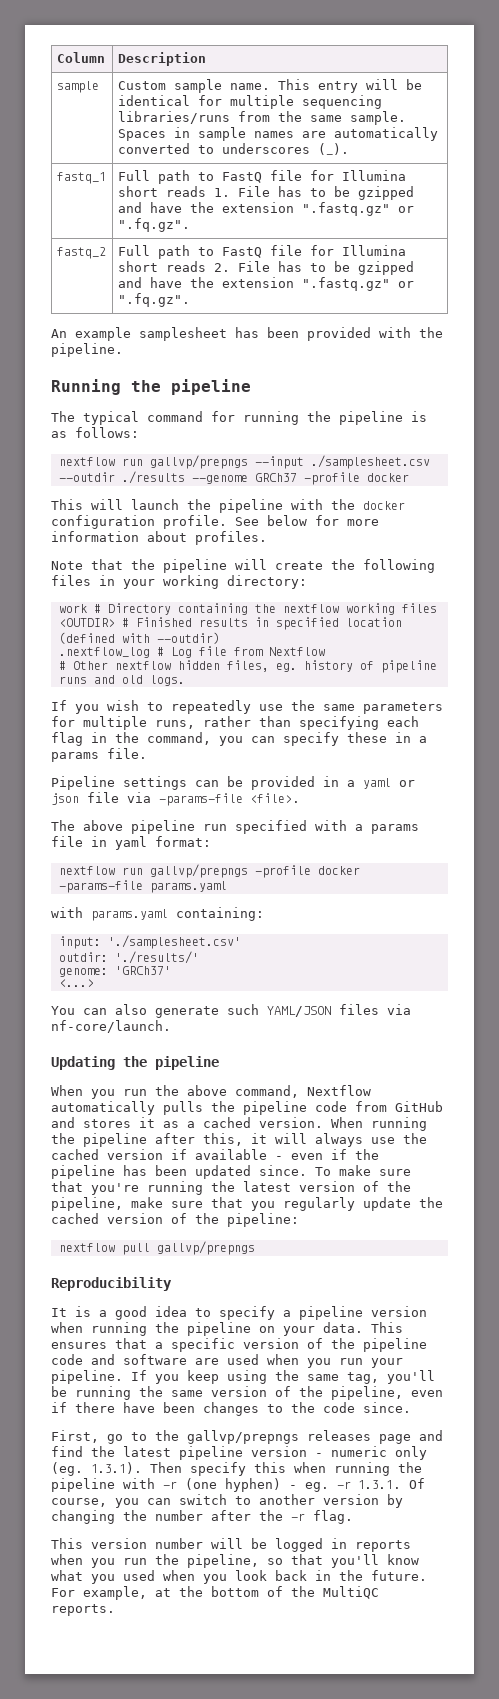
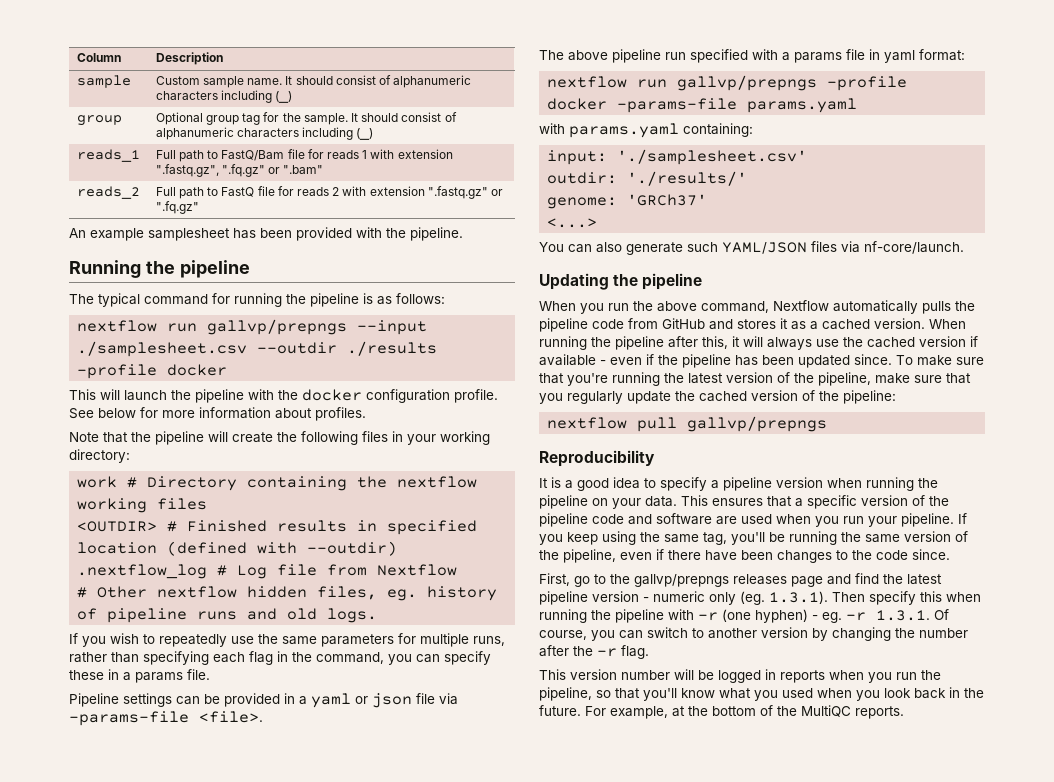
- sample | Custom sample name. This entry will be identical for multiple sequencing libraries/runs from the same sample. Spaces in sample names are automatically converted to underscores (_).
- fastq_1 | Full path to FastQ file for Illumina short reads 1. File has to be gzipped and have the extension ".fastq.gz" or ".fq.gz".
- fastq_2 | Full path to FastQ file for Illumina short reads 2. File has to be gzipped and have the extension ".fastq.gz" or ".fq.gz".
+ sample | Custom sample name. It should consist of alphanumeric characters including (_)
+ group | Optional group tag for the sample. It should consist of alphanumeric characters including (_)
+ reads_1 | Full path to FastQ/Bam file for reads 1 with extension ".fastq.gz", ".fq.gz" or ".bam"
+ reads_2 | Full path to FastQ file for reads 2 with extension ".fastq.gz" or ".fq.gz"
- nextflow run gallvp/prepngs --input ./samplesheet.csv --outdir ./results --genome GRCh37 -profile docker
+ nextflow run gallvp/prepngs --input ./samplesheet.csv --outdir ./results -profile docker

